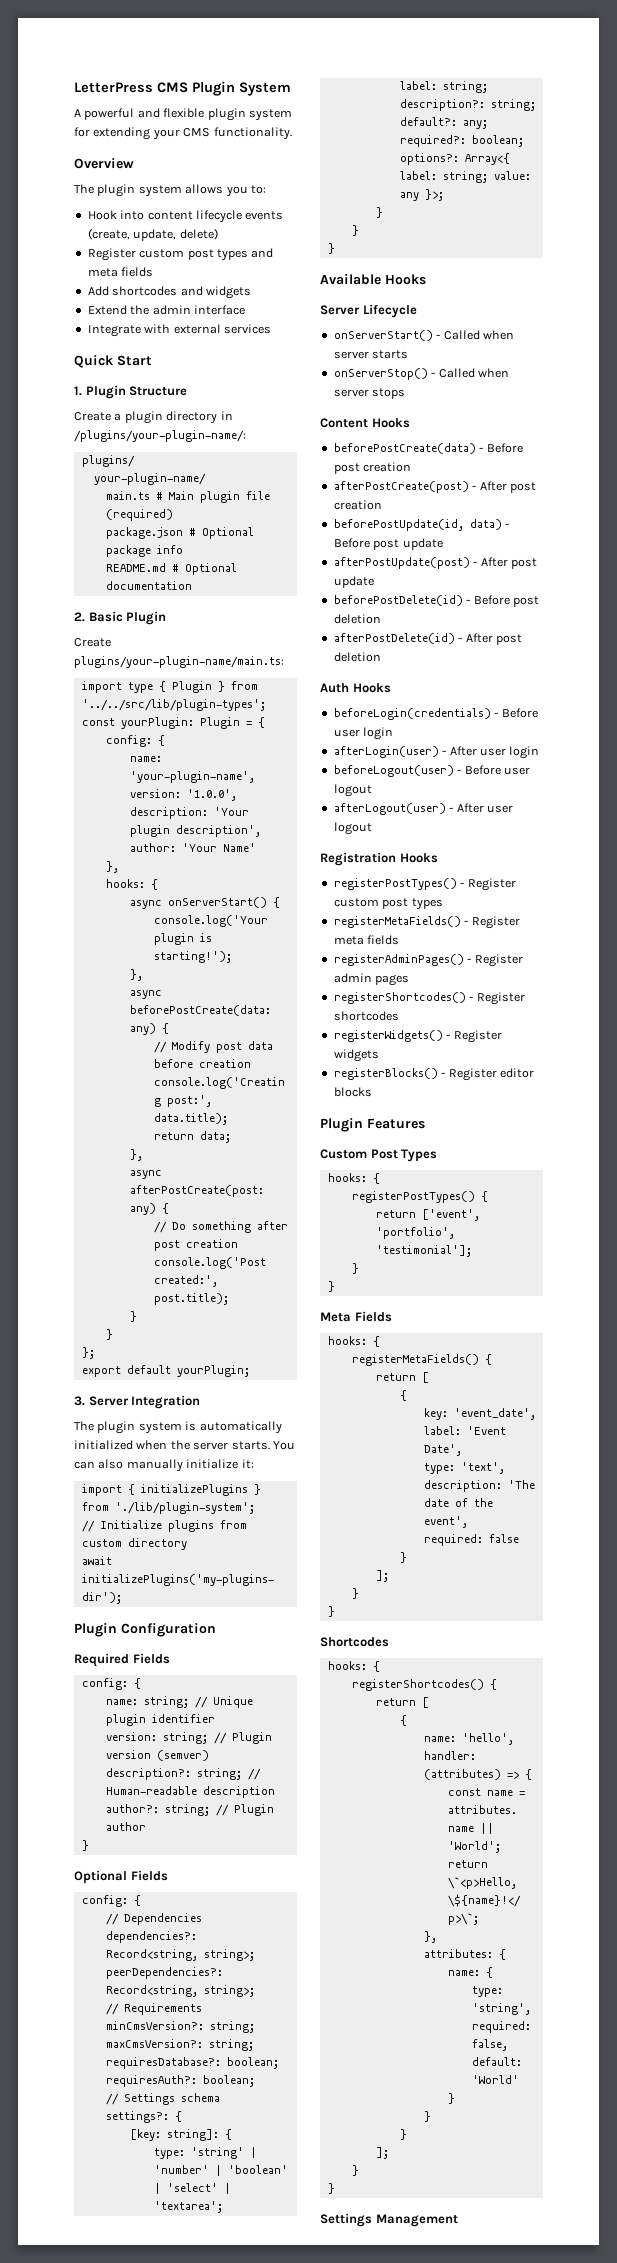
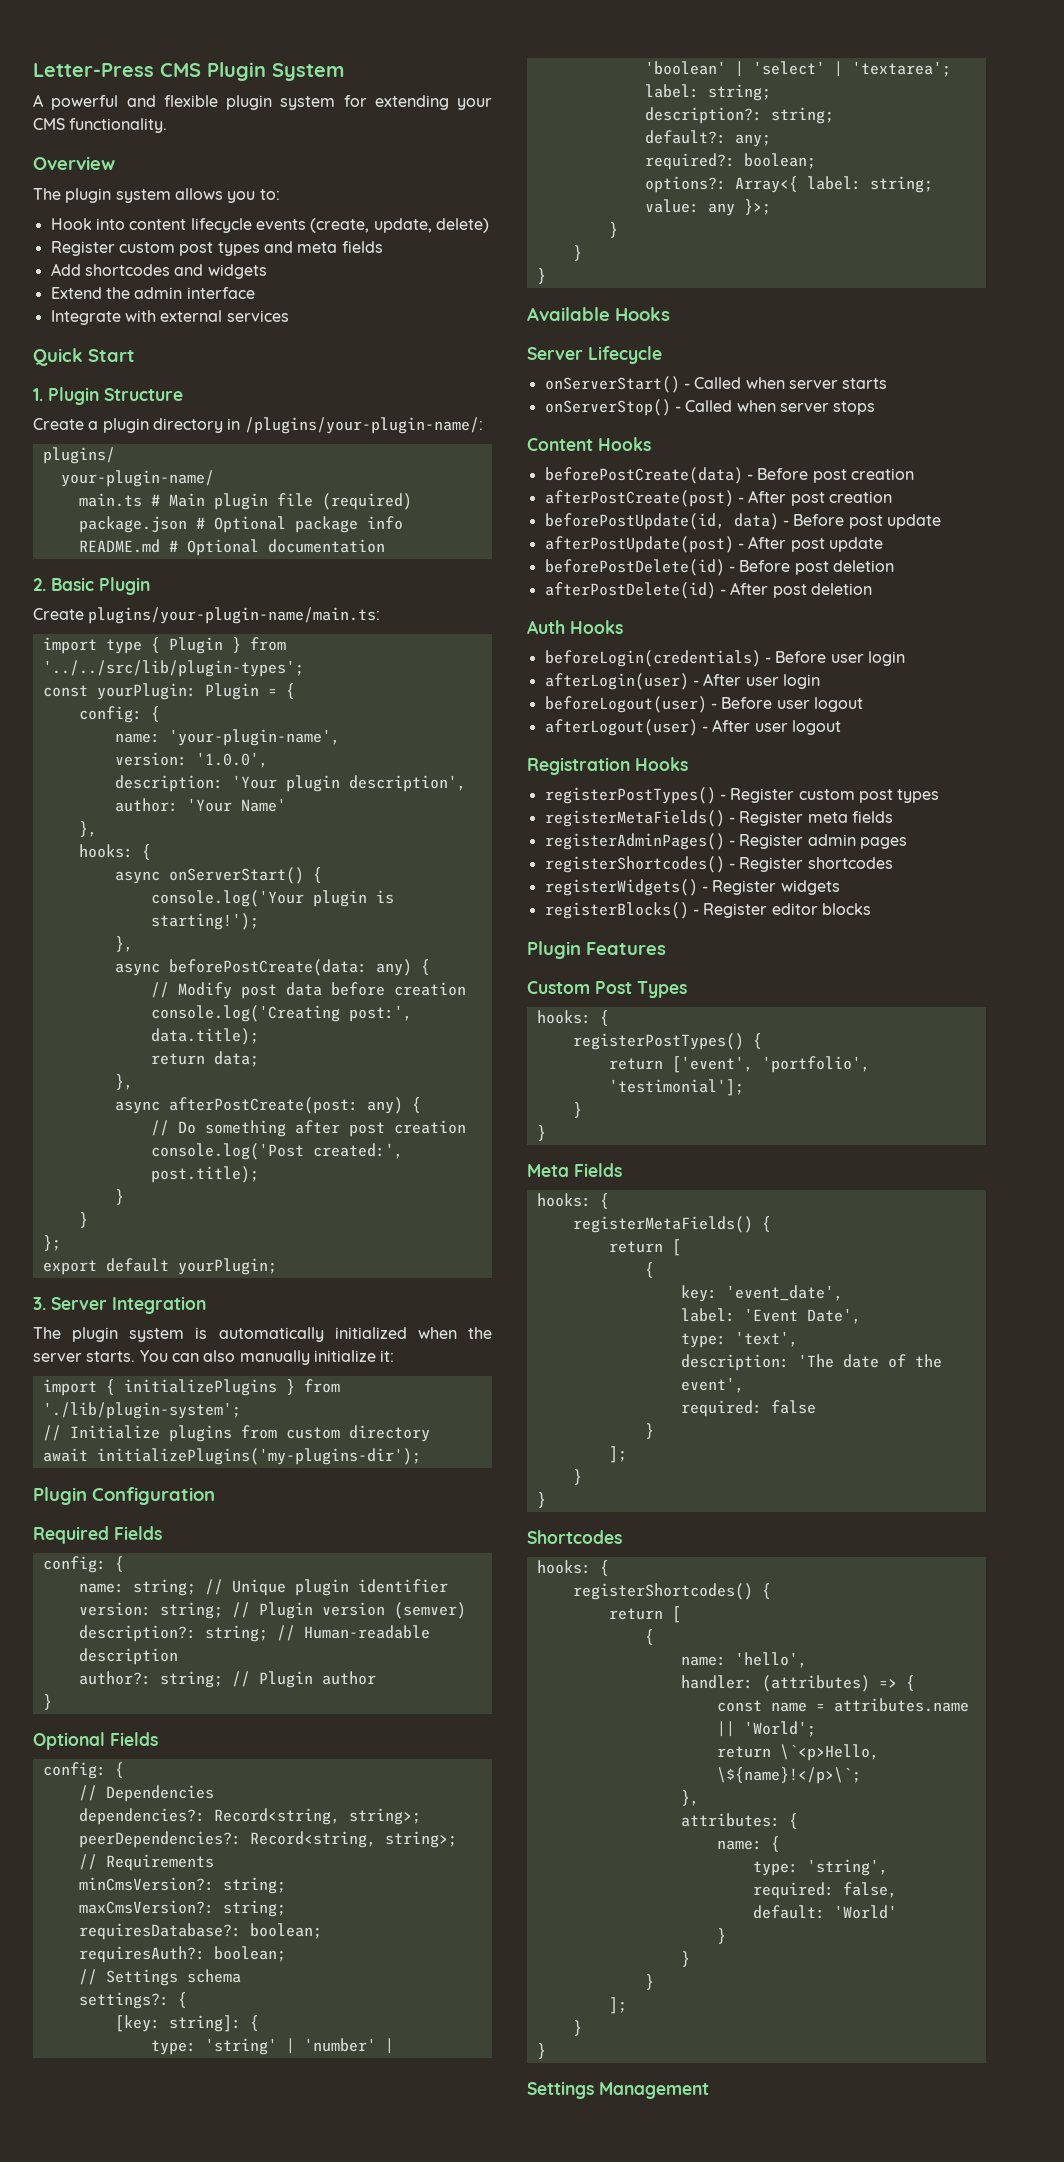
- LetterPress CMS Plugin System
+ Letter-Press CMS Plugin System

